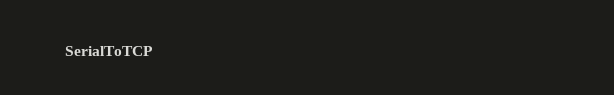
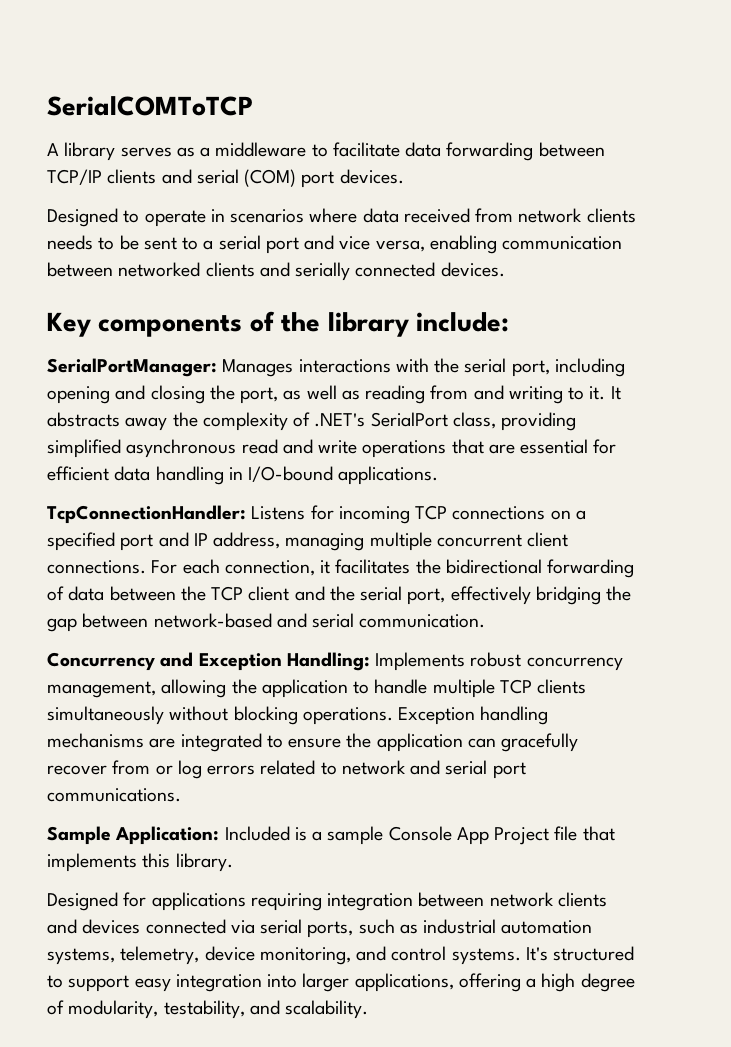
- SerialToTCP
+ SerialCOMToTCP
+ A library serves as a middleware to facilitate data forwarding between TCP/IP clients and serial (COM) port devices.
+ Designed to operate in scenarios where data received from network clients needs to be sent to a serial port and vice versa, enabling communication between networked clients and serially connected devices.
+ Key components of the library include:
+ SerialPortManager: Manages interactions with the serial port, including opening and closing the port, as well as reading from and writing to it. It abstracts away the complexity of .NET's SerialPort class, providing simplified asynchronous read and write operations that are essential for efficient data handling in I/O-bound applications.
+ TcpConnectionHandler: Listens for incoming TCP connections on a specified port and IP address, managing multiple concurrent client connections. For each connection, it facilitates the bidirectional forwarding of data between the TCP client and the serial port, effectively bridging the gap between network-based and serial communication.
+ Concurrency and Exception Handling: Implements robust concurrency management, allowing the application to handle multiple TCP clients simultaneously without blocking operations. Exception handling mechanisms are integrated to ensure the application can gracefully recover from or log errors related to network and serial port communications.
+ Sample Application: Included is a sample Console App Project file that implements this library.
+ Designed for applications requiring integration between network clients and devices connected via serial ports, such as industrial automation systems, telemetry, device monitoring, and control systems. It's structured to support easy integration into larger applications, offering a high degree of modularity, testability, and scalability.

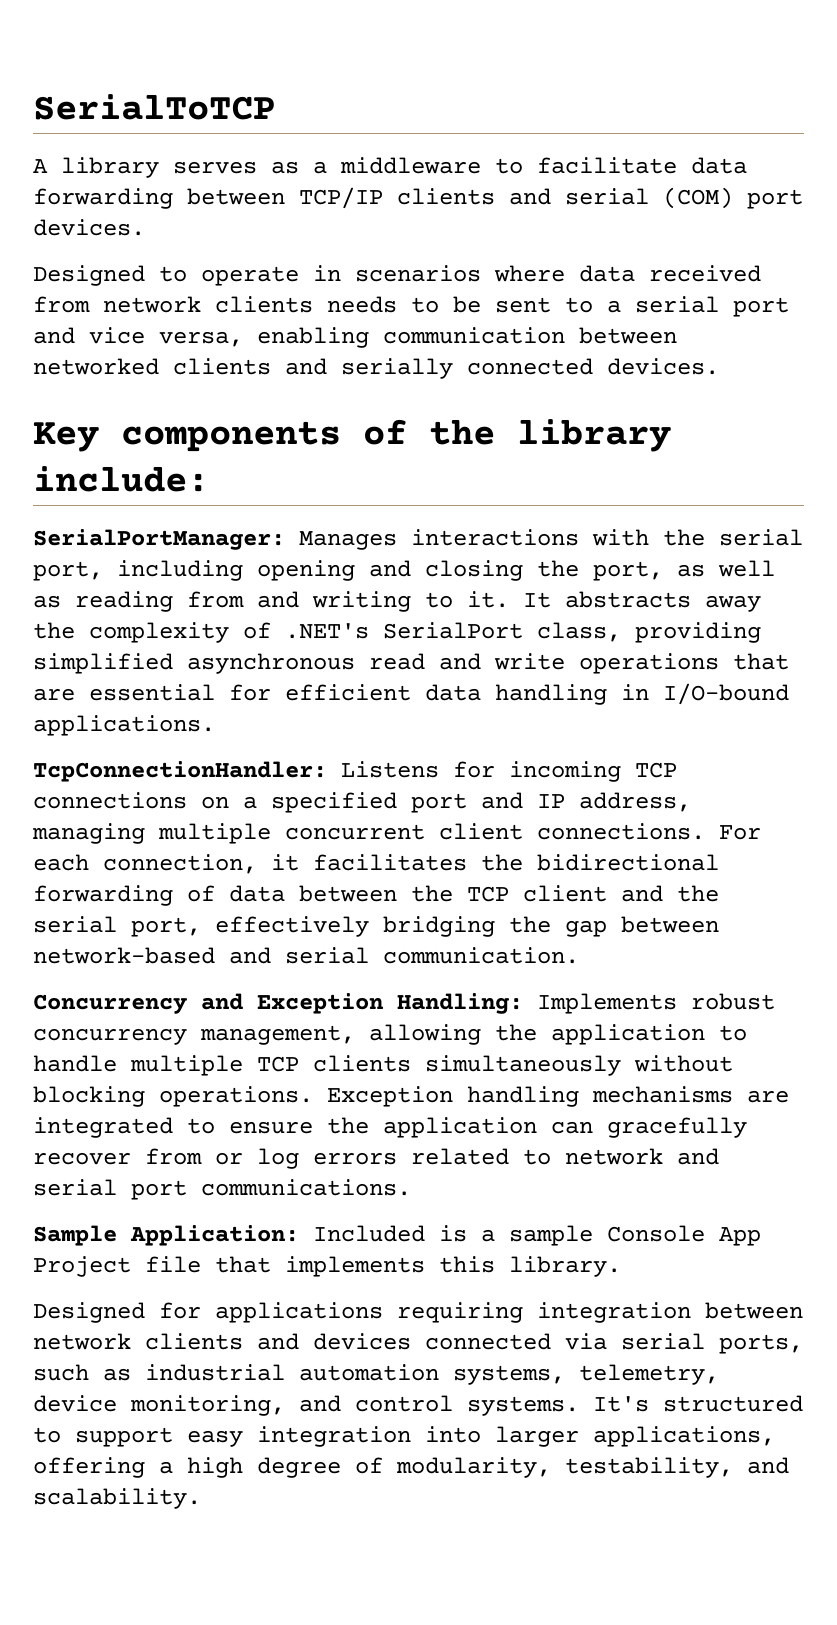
- SerialCOMToTCP
+ SerialToTCP

